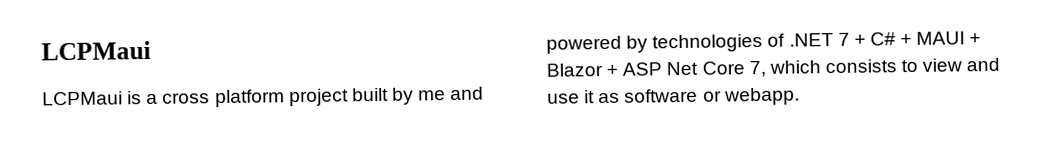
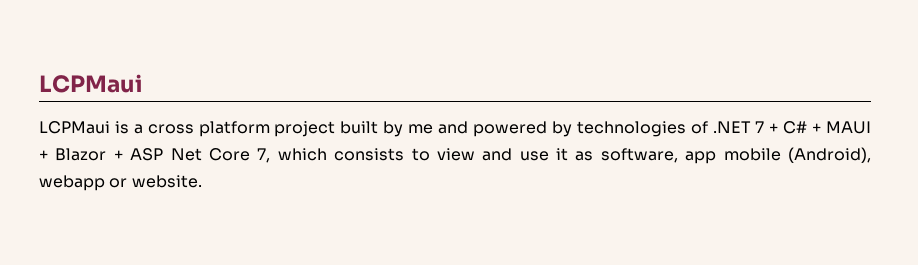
- LCPMaui is a cross platform project built by me and powered by technologies of .NET 7 + C# + MAUI + Blazor + ASP Net Core 7, which consists to view and use it as software or webapp.
+ LCPMaui is a cross platform project built by me and powered by technologies of .NET 7 + C# + MAUI + Blazor + ASP Net Core 7, which consists to view and use it as software, app mobile (Android), webapp or website.

